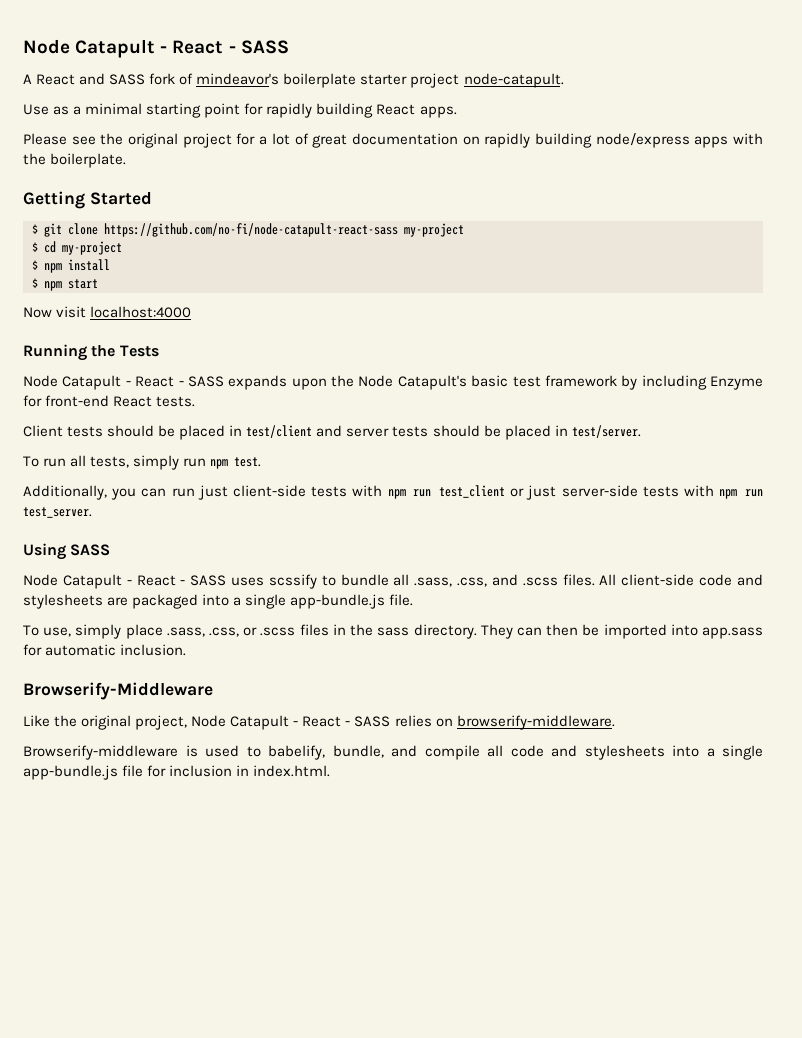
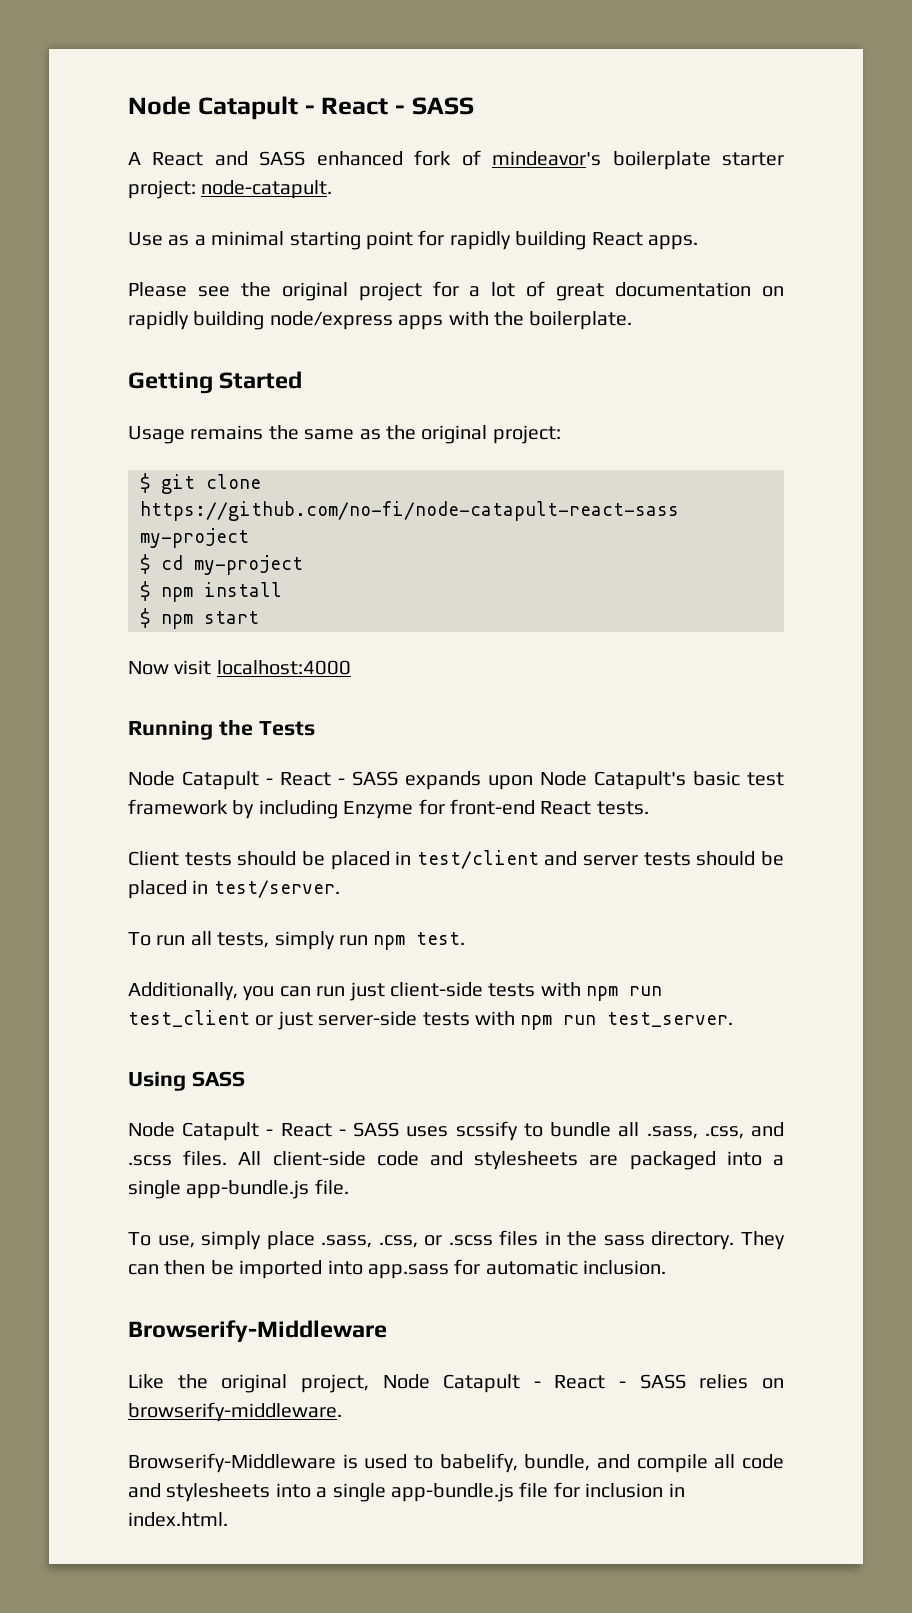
- A React and SASS fork of mindeavor's boilerplate starter project node-catapult.
+ A React and SASS enhanced fork of mindeavor's boilerplate starter project: node-catapult.
+ Usage remains the same as the original project:
- Node Catapult - React - SASS expands upon the Node Catapult's basic test framework by including Enzyme for front-end React tests.
+ Node Catapult - React - SASS expands upon Node Catapult's basic test framework by including Enzyme for front-end React tests.
- Browserify-middleware is used to babelify, bundle, and compile all code and stylesheets into a single app-bundle.js file for inclusion in index.html.
+ Browserify-Middleware is used to babelify, bundle, and compile all code and stylesheets into a single app-bundle.js file for inclusion in index.html.

